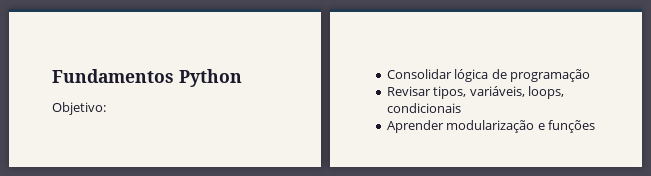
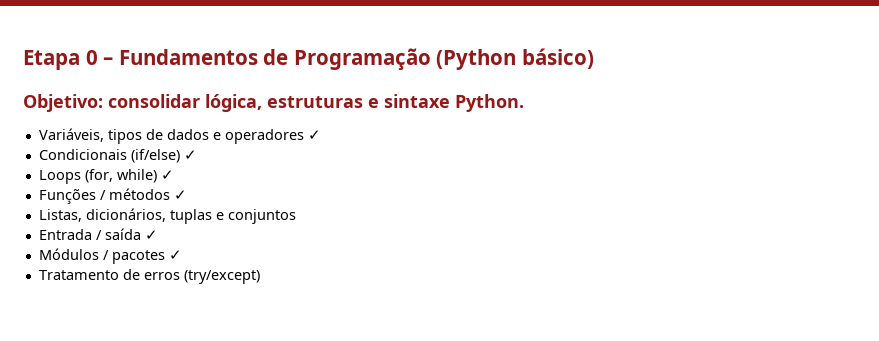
- Fundamentos Python
- Objetivo:
- Consolidar lógica de programação
- Revisar tipos, variáveis, loops, condicionais
- Aprender modularização e funções
+ Etapa 0 – Fundamentos de Programação (Python básico)
+ Objetivo: consolidar lógica, estruturas e sintaxe Python.
+ Variáveis, tipos de dados e operadores ✓
+ Condicionais (if/else) ✓
+ Loops (for, while) ✓
+ Funções / métodos ✓
+ Listas, dicionários, tuplas e conjuntos
+ Entrada / saída ✓
+ Módulos / pacotes ✓
+ Tratamento de erros (try/except)

